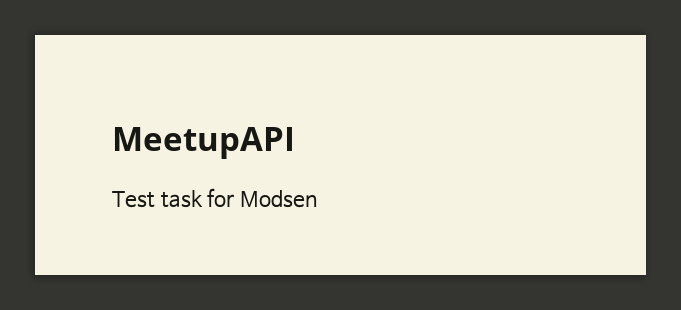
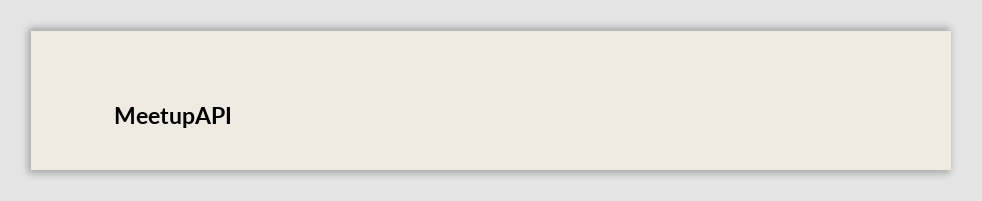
- Test task for Modsen

